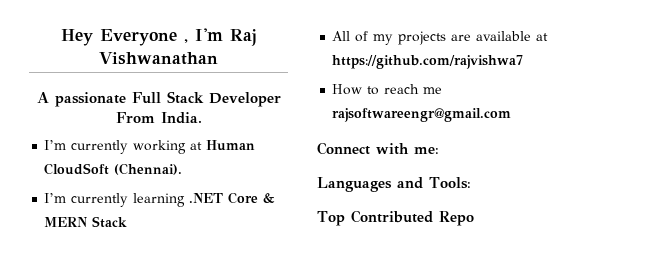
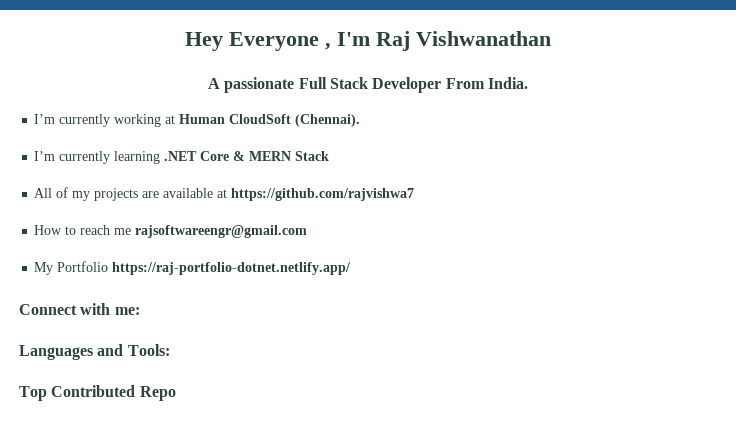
+ My Portfolio https://raj-portfolio-dotnet.netlify.app/

